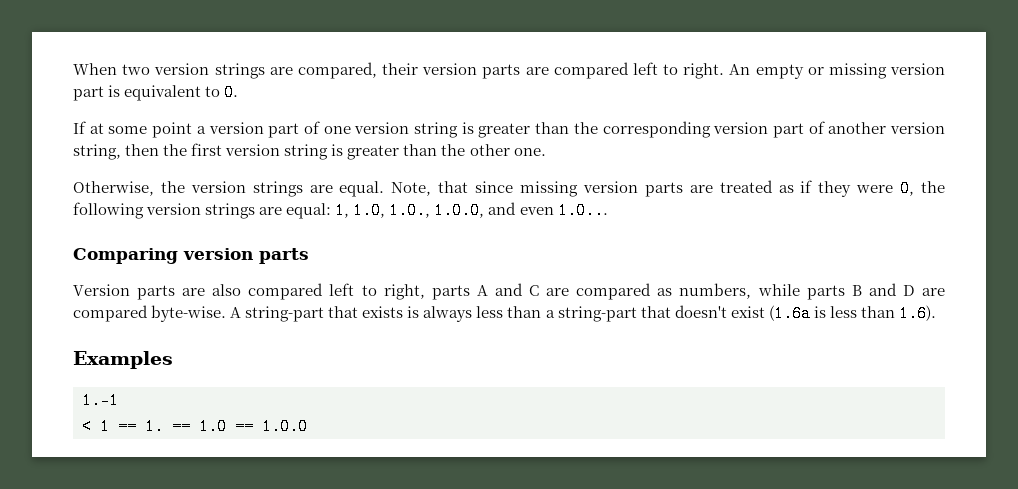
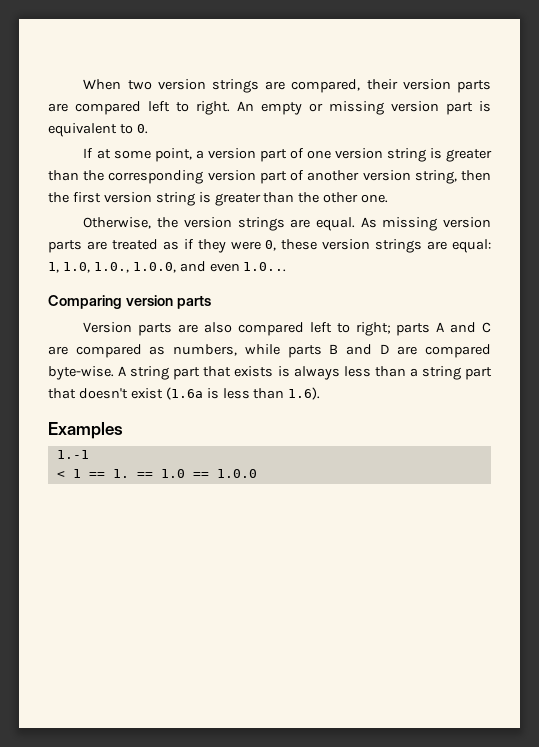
- If at some point a version part of one version string is greater than the corresponding version part of another version string, then the first version string is greater than the other one.
+ If at some point, a version part of one version string is greater than the corresponding version part of another version string, then the first version string is greater than the other one.
- Note, that since missing version parts are treated as if they were 0, the following version strings are equal: 1, 1.0, 1.0., 1.0.0, and even 1.0...
+ As missing version parts are treated as if they were 0, these version strings are equal: 1, 1.0, 1.0., 1.0.0, and even 1.0...
- Version parts are also compared left to right, parts A and C are compared as numbers, while parts B and D are compared byte-wise.
+ Version parts are also compared left to right; parts A and C are compared as numbers, while parts B and D are compared byte-wise.
- A string-part that exists is always less than a string-part that doesn't exist (1.6a is less than 1.6).
+ A string part that exists is always less than a string part that doesn't exist (1.6a is less than 1.6).

